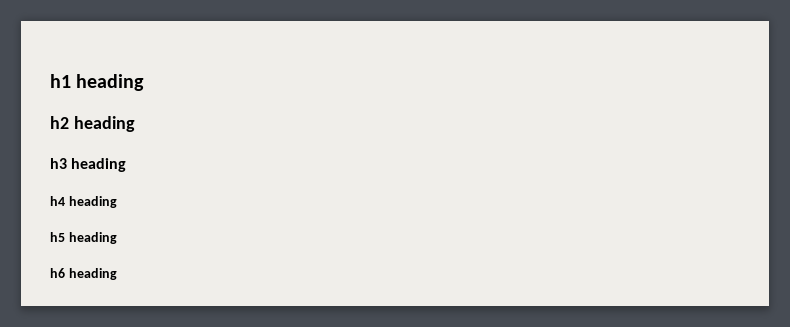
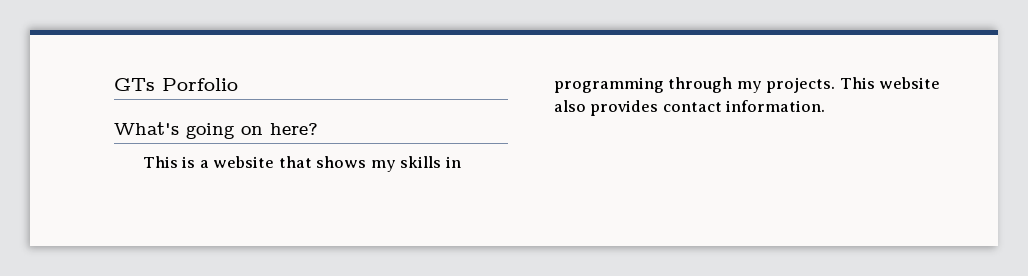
- h1 heading
- h2 heading
- h3 heading
- h4 heading
- h5 heading
- h6 heading
+ GTs Porfolio
+ What's going on here?
+ This is a website that shows my skills in programming through my projects. This website also provides contact information.

